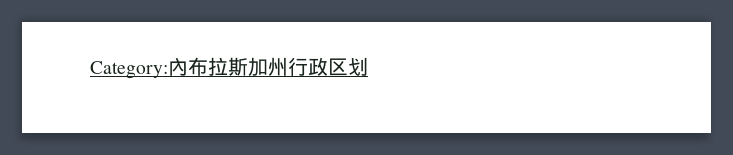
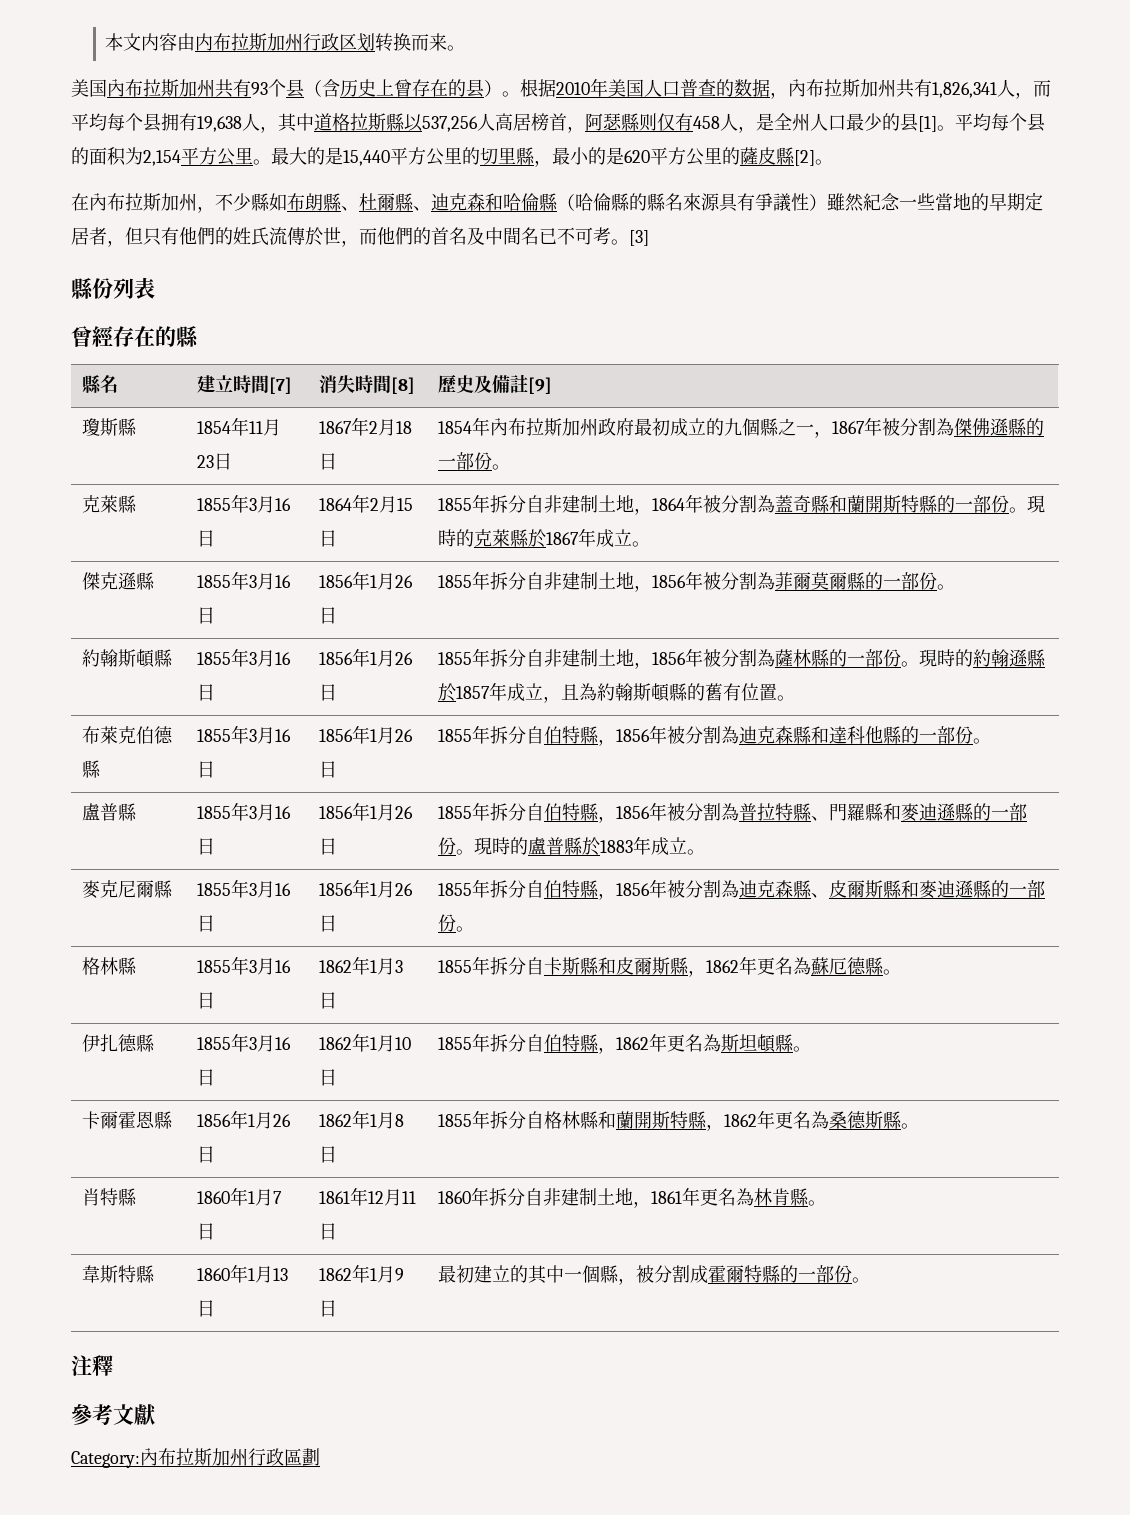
+ 本文内容由内布拉斯加州行政区划转换而来。
+ 美国內布拉斯加州共有93个县（含历史上曾存在的县）。根据2010年美国人口普查的数据，內布拉斯加州共有1,826,341人，而平均每个县拥有19,638人，其中道格拉斯縣以537,256人高居榜首，阿瑟縣则仅有458人，是全州人口最少的县[1]。平均每个县的面积为2,154平方公里。最大的是15,440平方公里的切里縣，最小的是620平方公里的薩皮縣[2]。
+ 在內布拉斯加州，不少縣如布朗縣、杜爾縣、迪克森和哈倫縣（哈倫縣的縣名來源具有爭議性）雖然紀念一些當地的早期定居者，但只有他們的姓氏流傳於世，而他們的首名及中間名已不可考。[3]
+ 縣份列表
+ 曾經存在的縣
+ 縣名 | 建立時間[7] | 消失時間[8] | 歷史及備註[9]
+ 瓊斯縣 | 1854年11月23日 | 1867年2月18日 | 1854年內布拉斯加州政府最初成立的九個縣之一，1867年被分割為傑佛遜縣的一部份。
+ 克萊縣 | 1855年3月16日 | 1864年2月15日 | 1855年拆分自非建制土地，1864年被分割為蓋奇縣和蘭開斯特縣的一部份。現時的克萊縣於1867年成立。
+ 傑克遜縣 | 1855年3月16日 | 1856年1月26日 | 1855年拆分自非建制土地，1856年被分割為菲爾莫爾縣的一部份。
+ 約翰斯頓縣 | 1855年3月16日 | 1856年1月26日 | 1855年拆分自非建制土地，1856年被分割為薩林縣的一部份。現時的約翰遜縣於1857年成立，且為約翰斯頓縣的舊有位置。
+ 布萊克伯德縣 | 1855年3月16日 | 1856年1月26日 | 1855年拆分自伯特縣，1856年被分割為迪克森縣和達科他縣的一部份。
+ 盧普縣 | 1855年3月16日 | 1856年1月26日 | 1855年拆分自伯特縣，1856年被分割為普拉特縣、門羅縣和麥迪遜縣的一部份。現時的盧普縣於1883年成立。
+ 麥克尼爾縣 | 1855年3月16日 | 1856年1月26日 | 1855年拆分自伯特縣，1856年被分割為迪克森縣、皮爾斯縣和麥迪遜縣的一部份。
+ 格林縣 | 1855年3月16日 | 1862年1月3日 | 1855年拆分自卡斯縣和皮爾斯縣，1862年更名為蘇厄德縣。
+ 伊扎德縣 | 1855年3月16日 | 1862年1月10日 | 1855年拆分自伯特縣，1862年更名為斯坦頓縣。
+ 卡爾霍恩縣 | 1856年1月26日 | 1862年1月8日 | 1855年拆分自格林縣和蘭開斯特縣，1862年更名為桑德斯縣。
+ 肖特縣 | 1860年1月7日 | 1861年12月11日 | 1860年拆分自非建制土地，1861年更名為林肯縣。
+ 韋斯特縣 | 1860年1月13日 | 1862年1月9日 | 最初建立的其中一個縣，被分割成霍爾特縣的一部份。
+ 注釋
+ 參考文獻
- Category:內布拉斯加州行政区划
+ Category:內布拉斯加州行政區劃

